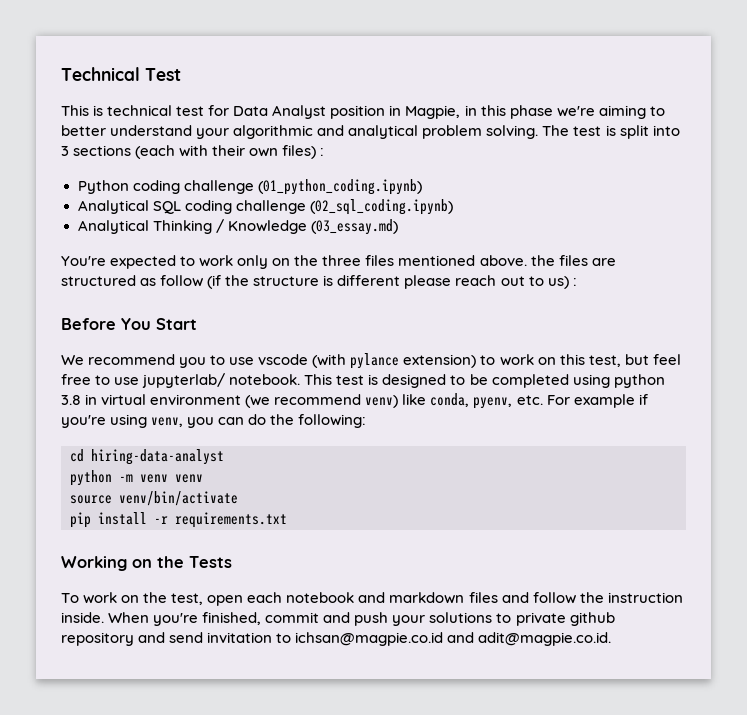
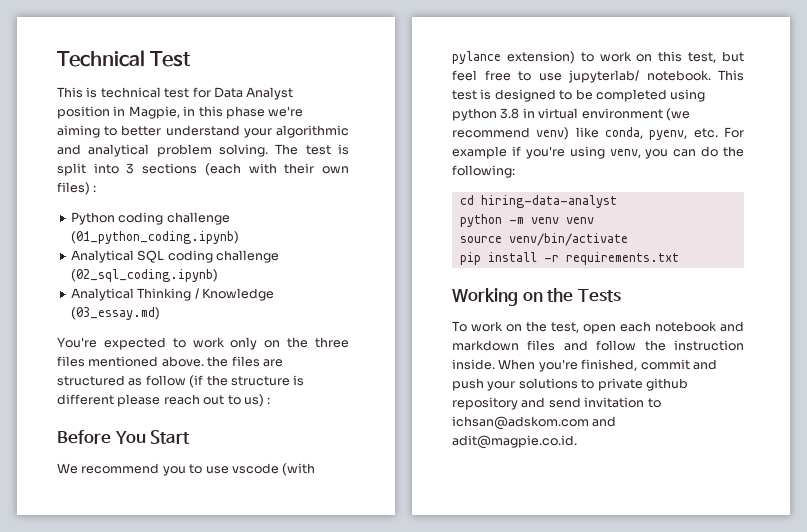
- When you're finished, commit and push your solutions to private github repository and send invitation to ichsan@magpie.co.id and adit@magpie.co.id.
+ When you're finished, commit and push your solutions to private github repository and send invitation to ichsan@adskom.com and adit@magpie.co.id.

